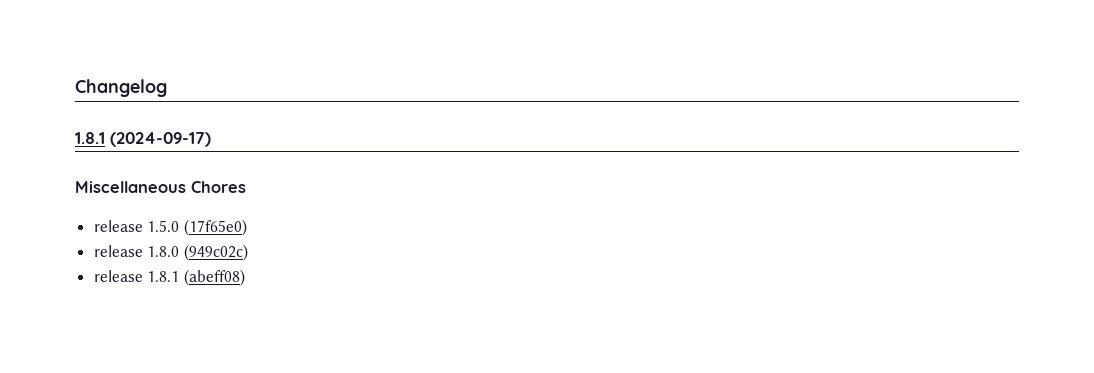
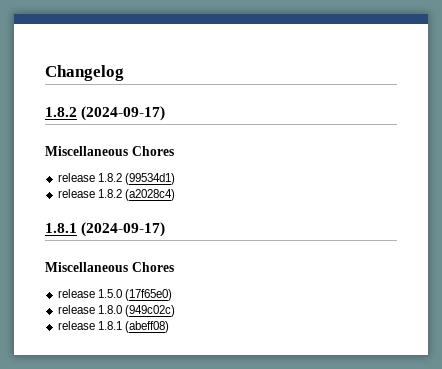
+ 1.8.2 (2024-09-17)
+ Miscellaneous Chores
+ release 1.8.2 (99534d1)
+ release 1.8.2 (a2028c4)

